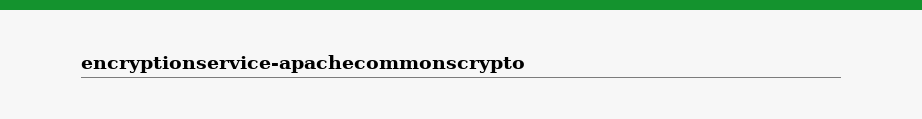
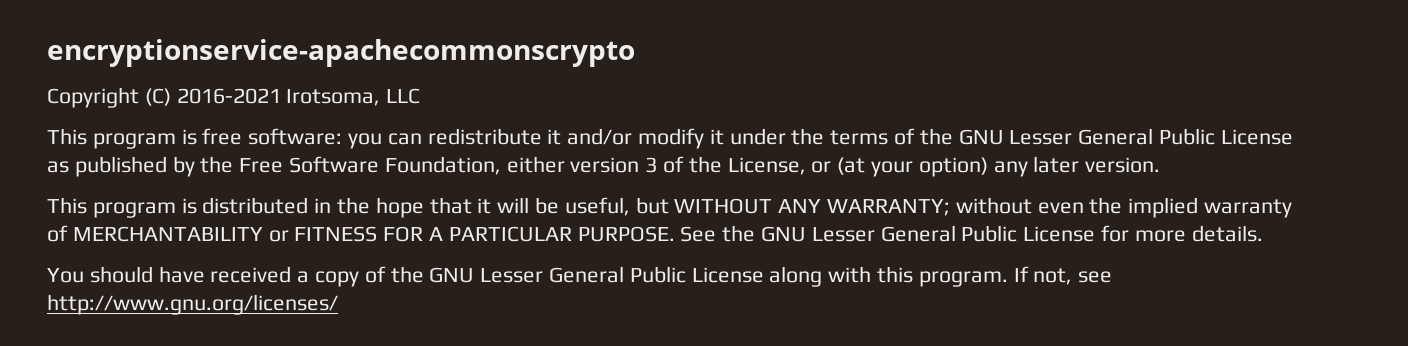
+ Copyright (C) 2016-2021 Irotsoma, LLC
+ This program is free software: you can redistribute it and/or modify it under the terms of the GNU Lesser General Public License as published by the Free Software Foundation, either version 3 of the License, or (at your option) any later version.
+ This program is distributed in the hope that it will be useful, but WITHOUT ANY WARRANTY; without even the implied warranty of MERCHANTABILITY or FITNESS FOR A PARTICULAR PURPOSE. See the GNU Lesser General Public License for more details.
+ You should have received a copy of the GNU Lesser General Public License along with this program. If not, see http://www.gnu.org/licenses/

